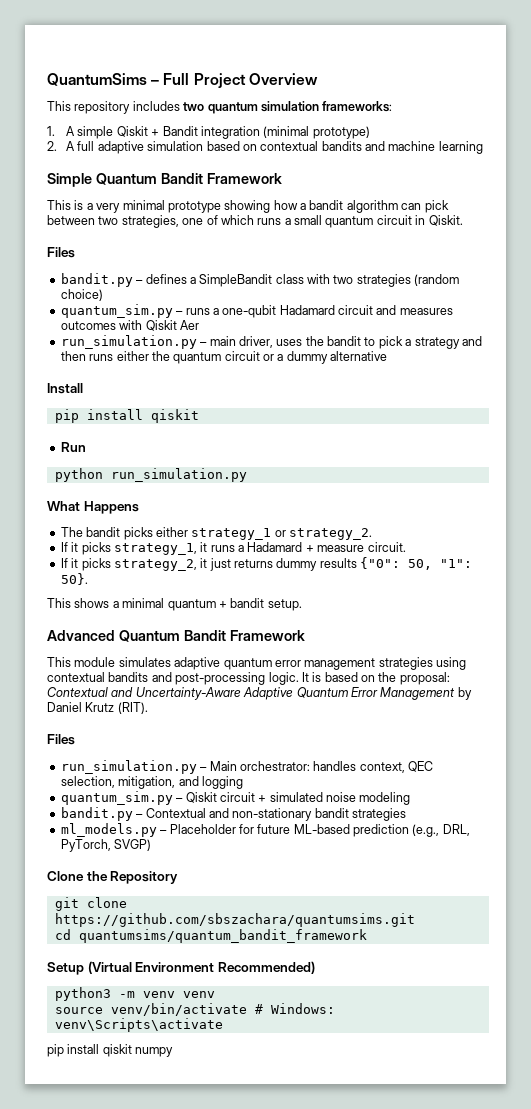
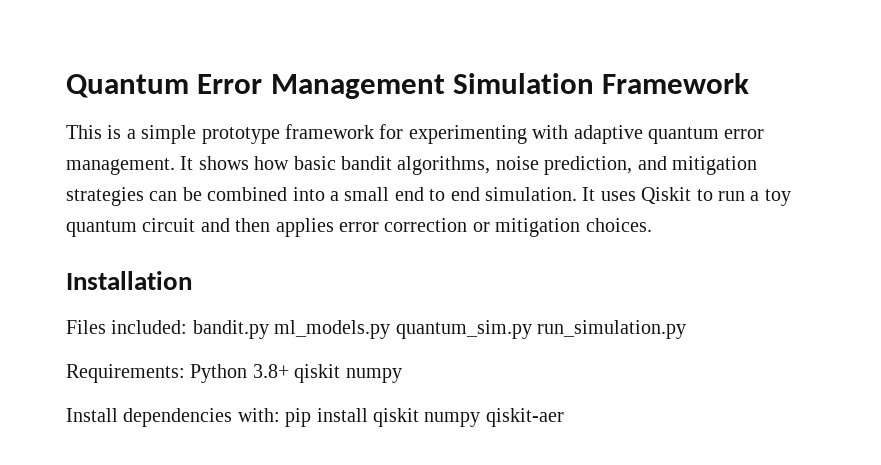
- QuantumSims – Full Project Overview
- This repository includes two quantum simulation frameworks:
- 1. A simple Qiskit + Bandit integration (minimal prototype)
- 2. A full adaptive simulation based on contextual bandits and machine learning
- Simple Quantum Bandit Framework
- This is a very minimal prototype showing how a bandit algorithm can pick between two strategies, one of which runs a small quantum circuit in Qiskit.
- Files
- bandit.py – defines a SimpleBandit class with two strategies (random choice)
- quantum_sim.py – runs a one-qubit Hadamard circuit and measures outcomes with Qiskit Aer
- run_simulation.py – main driver, uses the bandit to pick a strategy and then runs either the quantum circuit or a dummy alternative
- Install
- pip install qiskit
- Run
- python run_simulation.py
- What Happens
- The bandit picks either strategy_1 or strategy_2.
- If it picks strategy_1, it runs a Hadamard + measure circuit.
- If it picks strategy_2, it just returns dummy results {"0": 50, "1": 50}.
- This shows a minimal quantum + bandit setup.
- Advanced Quantum Bandit Framework
- This module simulates adaptive quantum error management strategies using contextual bandits and post-processing logic. It is based on the proposal: Contextual and Uncertainty-Aware Adaptive Quantum Error Management by Daniel Krutz (RIT).
- Files
- run_simulation.py – Main orchestrator: handles context, QEC selection, mitigation, and logging
- quantum_sim.py – Qiskit circuit + simulated noise modeling
- bandit.py – Contextual and non-stationary bandit strategies
- ml_models.py – Placeholder for future ML-based prediction (e.g., DRL, PyTorch, SVGP)
- Clone the Repository
- git clone https://github.com/sbszachara/quantumsims.git
- cd quantumsims/quantum_bandit_framework
- Setup (Virtual Environment Recommended)
- python3 -m venv venv
- source venv/bin/activate # Windows: venv\Scripts\activate
- pip install qiskit numpy
+ Quantum Error Management Simulation Framework
+ This is a simple prototype framework for experimenting with adaptive quantum error management. It shows how basic bandit algorithms, noise prediction, and mitigation strategies can be combined into a small end to end simulation. It uses Qiskit to run a toy quantum circuit and then applies error correction or mitigation choices.
+ Installation
+ Files included: bandit.py ml_models.py quantum_sim.py run_simulation.py
+ Requirements: Python 3.8+ qiskit numpy
+ Install dependencies with: pip install qiskit numpy qiskit-aer

